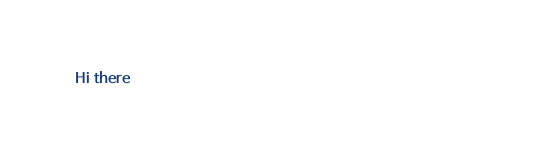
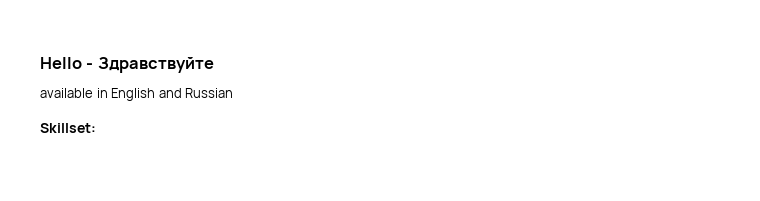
- Hi there
+ Hello - Здравствуйте
+ available in English and Russian
+ Skillset:

